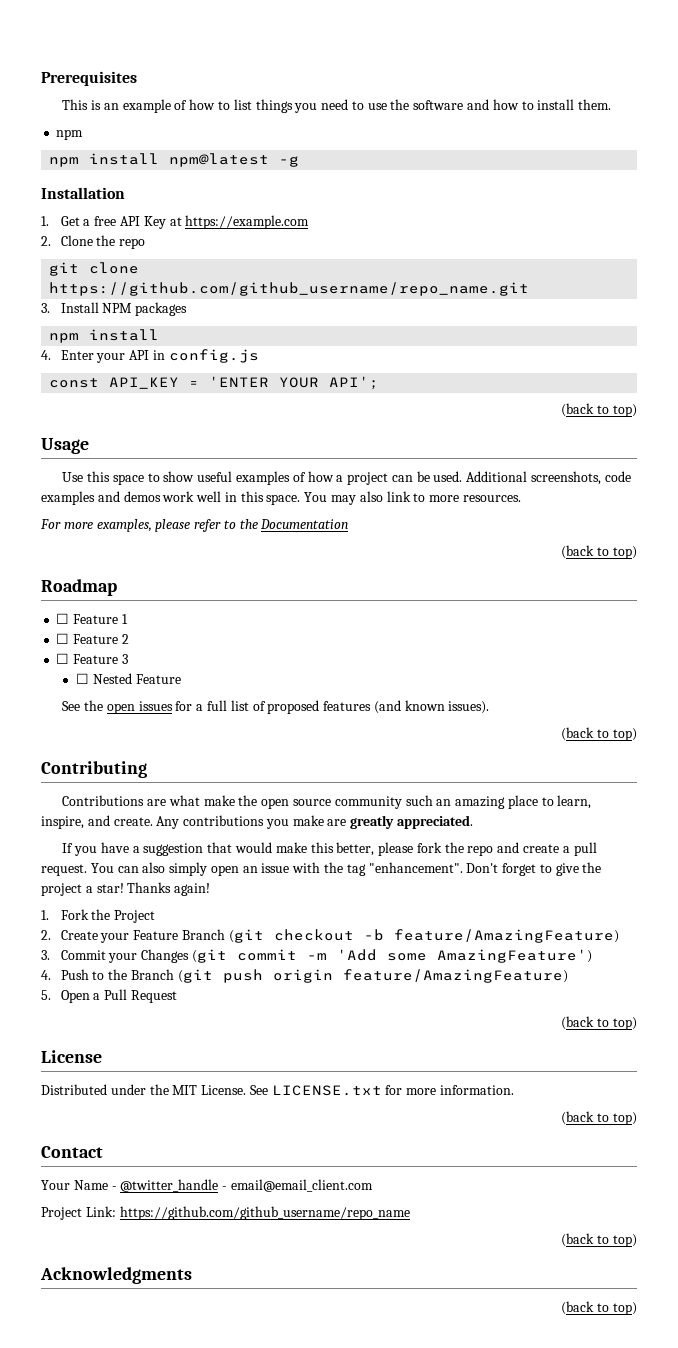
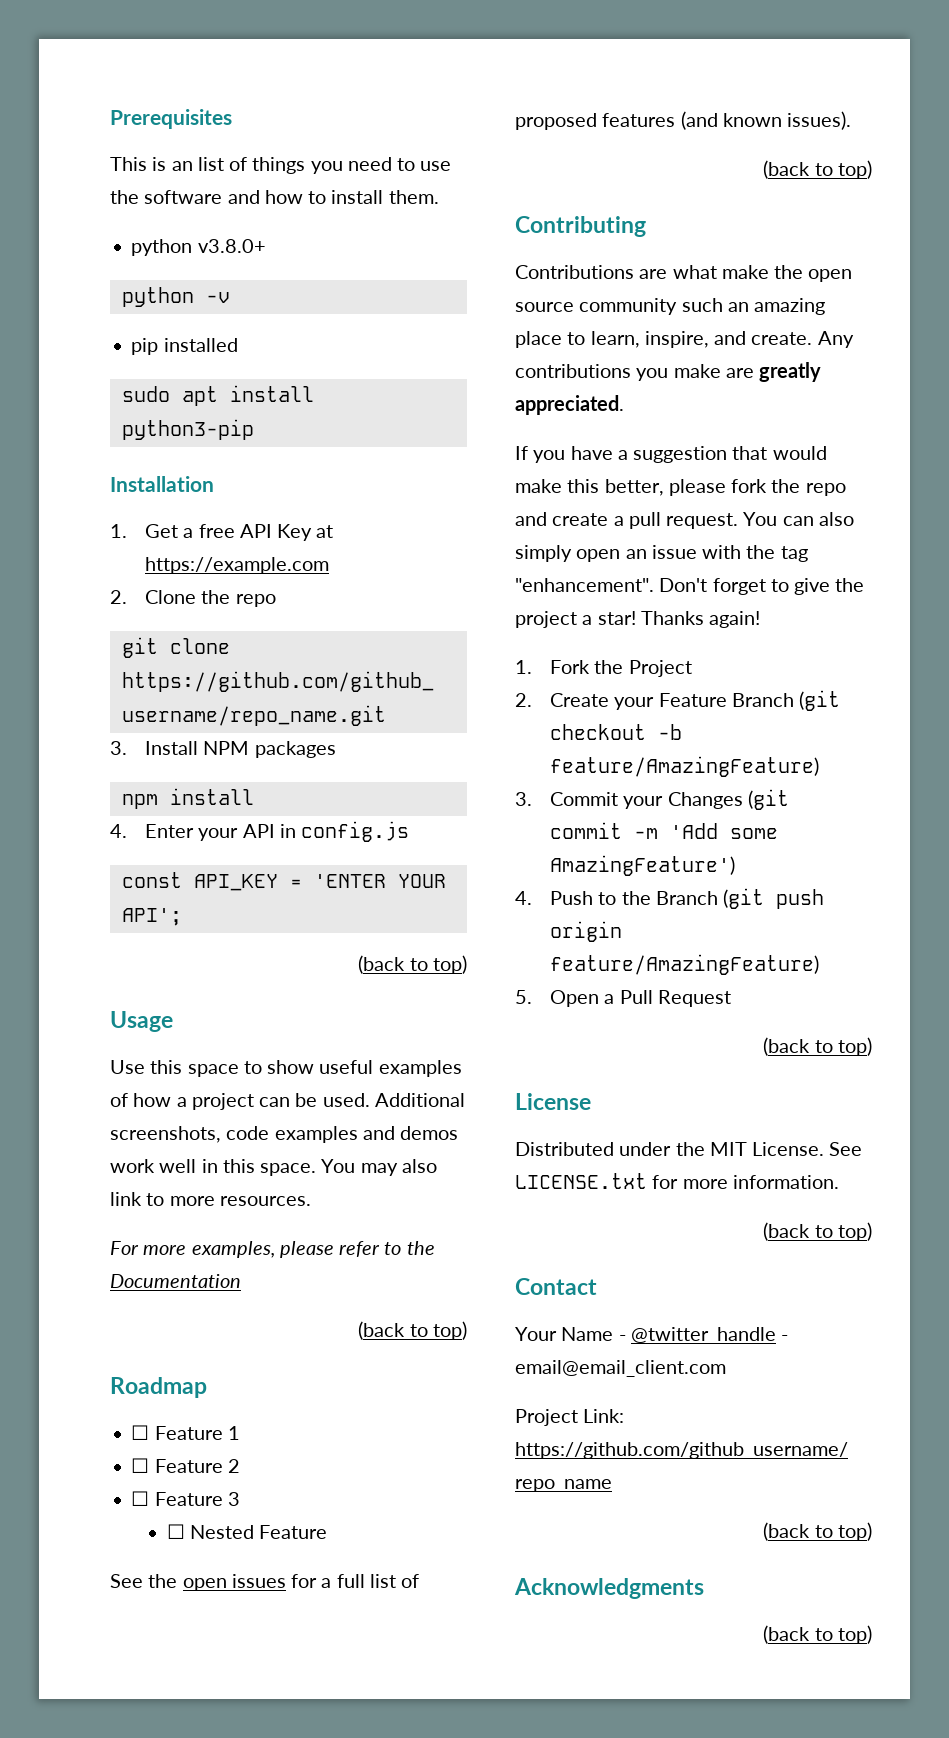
- This is an example of how to list things you need to use the software and how to install them.
- npm
- npm install npm@latest -g
+ This is an list of things you need to use the software and how to install them.
+ python v3.8.0+
+ python -v
+ pip installed
+ sudo apt install python3-pip

